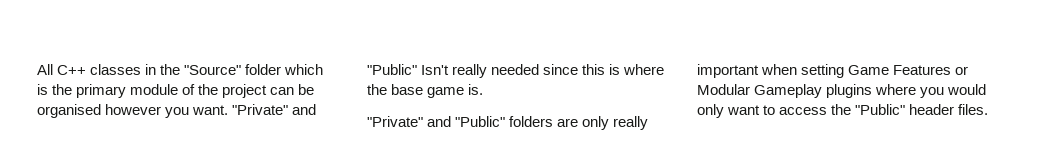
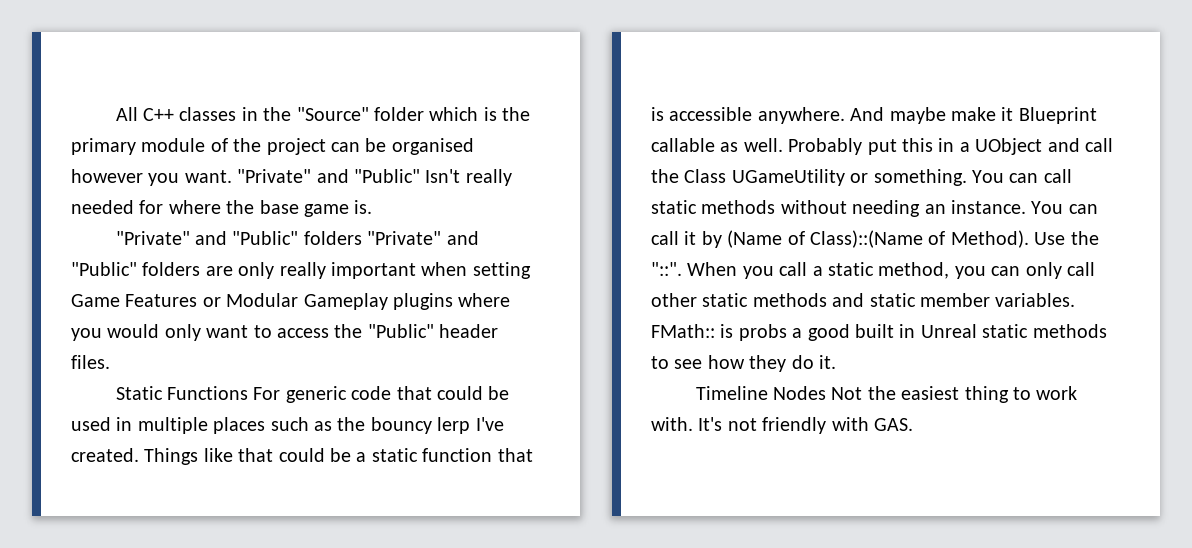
- "Private" and "Public" Isn't really needed since this is where the base game is.
+ "Private" and "Public" Isn't really needed for where the base game is.
- "Private" and "Public" folders are only really important when setting Game Features or Modular Gameplay plugins where you would only want to access the "Public" header files.
+ "Private" and "Public" folders "Private" and "Public" folders are only really important when setting Game Features or Modular Gameplay plugins where you would only want to access the "Public" header files.
+ Static Functions For generic code that could be used in multiple places such as the bouncy lerp I've created. Things like that could be a static function that is accessible anywhere. And maybe make it Blueprint callable as well. Probably put this in a UObject and call the Class UGameUtility or something. You can call static methods without needing an instance. You can call it by (Name of Class)::(Name of Method). Use the "::". When you call a static method, you can only call other static methods and static member variables. FMath:: is probs a good built in Unreal static methods to see how they do it.
+ Timeline Nodes Not the easiest thing to work with. It's not friendly with GAS.

